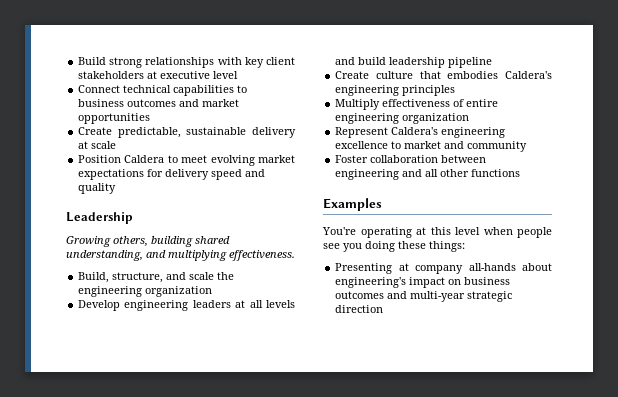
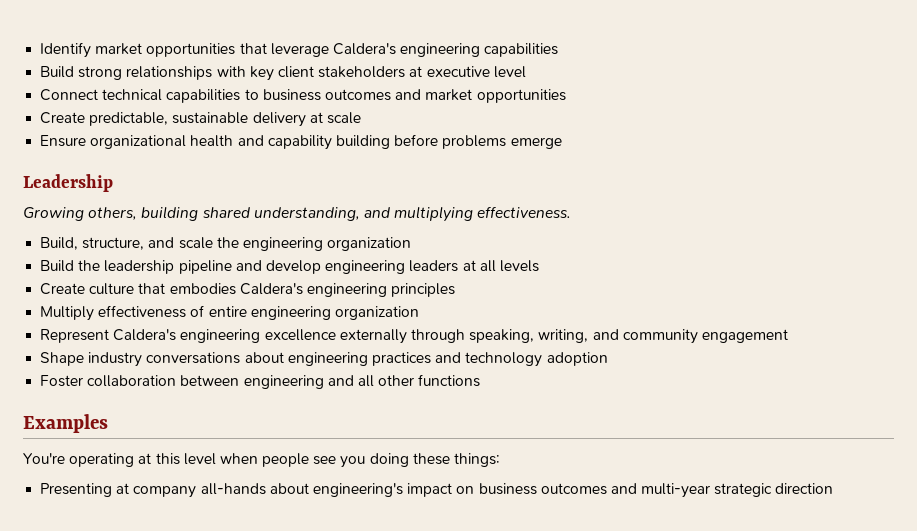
+ Identify market opportunities that leverage Caldera's engineering capabilities
- Position Caldera to meet evolving market expectations for delivery speed and quality
+ Ensure organizational health and capability building before problems emerge
- Develop engineering leaders at all levels and build leadership pipeline
+ Build the leadership pipeline and develop engineering leaders at all levels
- Represent Caldera's engineering excellence to market and community
+ Represent Caldera's engineering excellence externally through speaking, writing, and community engagement
+ Shape industry conversations about engineering practices and technology adoption

